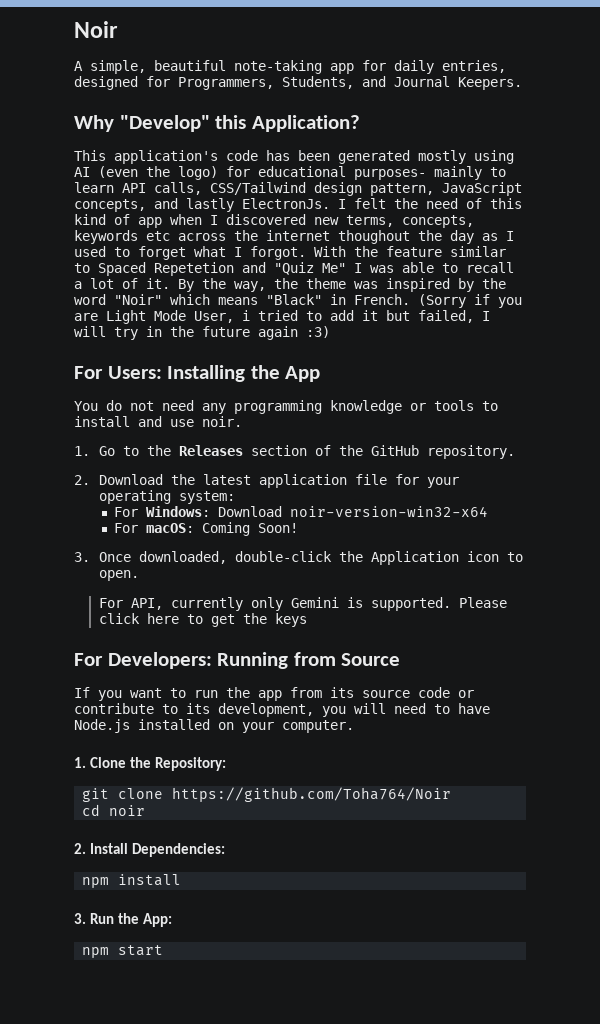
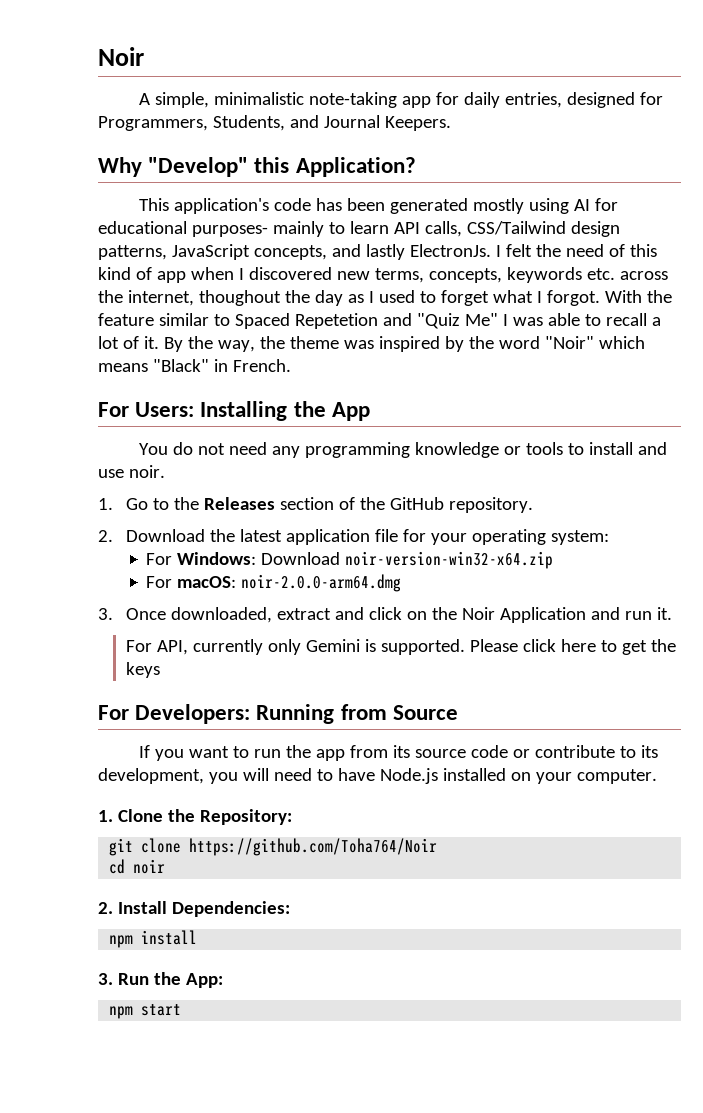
- A simple, beautiful note-taking app for daily entries, designed for Programmers, Students, and Journal Keepers.
+ A simple, minimalistic note-taking app for daily entries, designed for Programmers, Students, and Journal Keepers.
- This application's code has been generated mostly using AI (even the logo) for educational purposes- mainly to learn API calls, CSS/Tailwind design pattern, JavaScript concepts, and lastly ElectronJs.
+ This application's code has been generated mostly using AI for educational purposes- mainly to learn API calls, CSS/Tailwind design patterns, JavaScript concepts, and lastly ElectronJs.
- I felt the need of this kind of app when I discovered new terms, concepts, keywords etc across the internet thoughout the day as I used to forget what I forgot.
+ I felt the need of this kind of app when I discovered new terms, concepts, keywords etc. across the internet, thoughout the day as I used to forget what I forgot.
- (Sorry if you are Light Mode User, i tried to add it but failed, I will try in the future again :3)
- For Windows: Download noir-version-win32-x64
+ For Windows: Download noir-version-win32-x64.zip
- For macOS: Coming Soon!
+ For macOS: noir-2.0.0-arm64.dmg
- 3. Once downloaded, double-click the Application icon to open.
+ 3. Once downloaded, extract and click on the Noir Application and run it.

